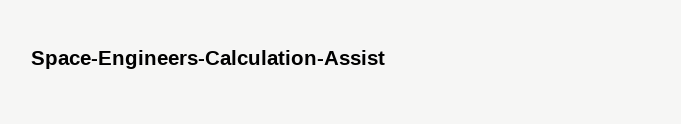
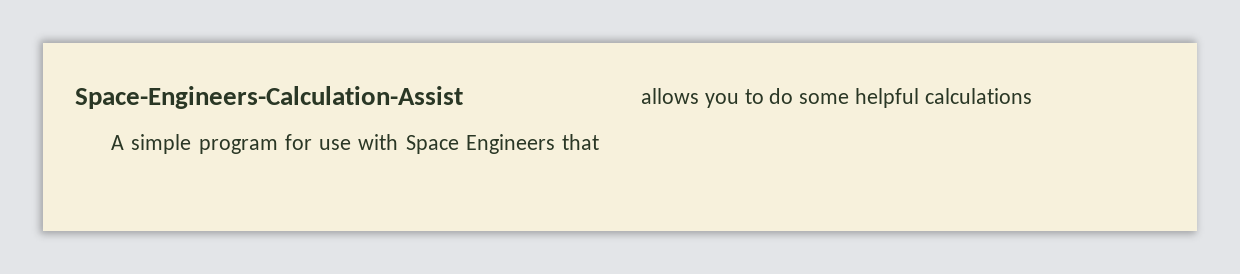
+ A simple program for use with Space Engineers that allows you to do some helpful calculations

